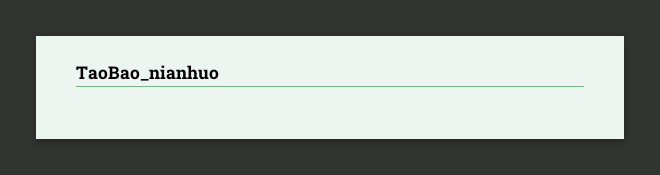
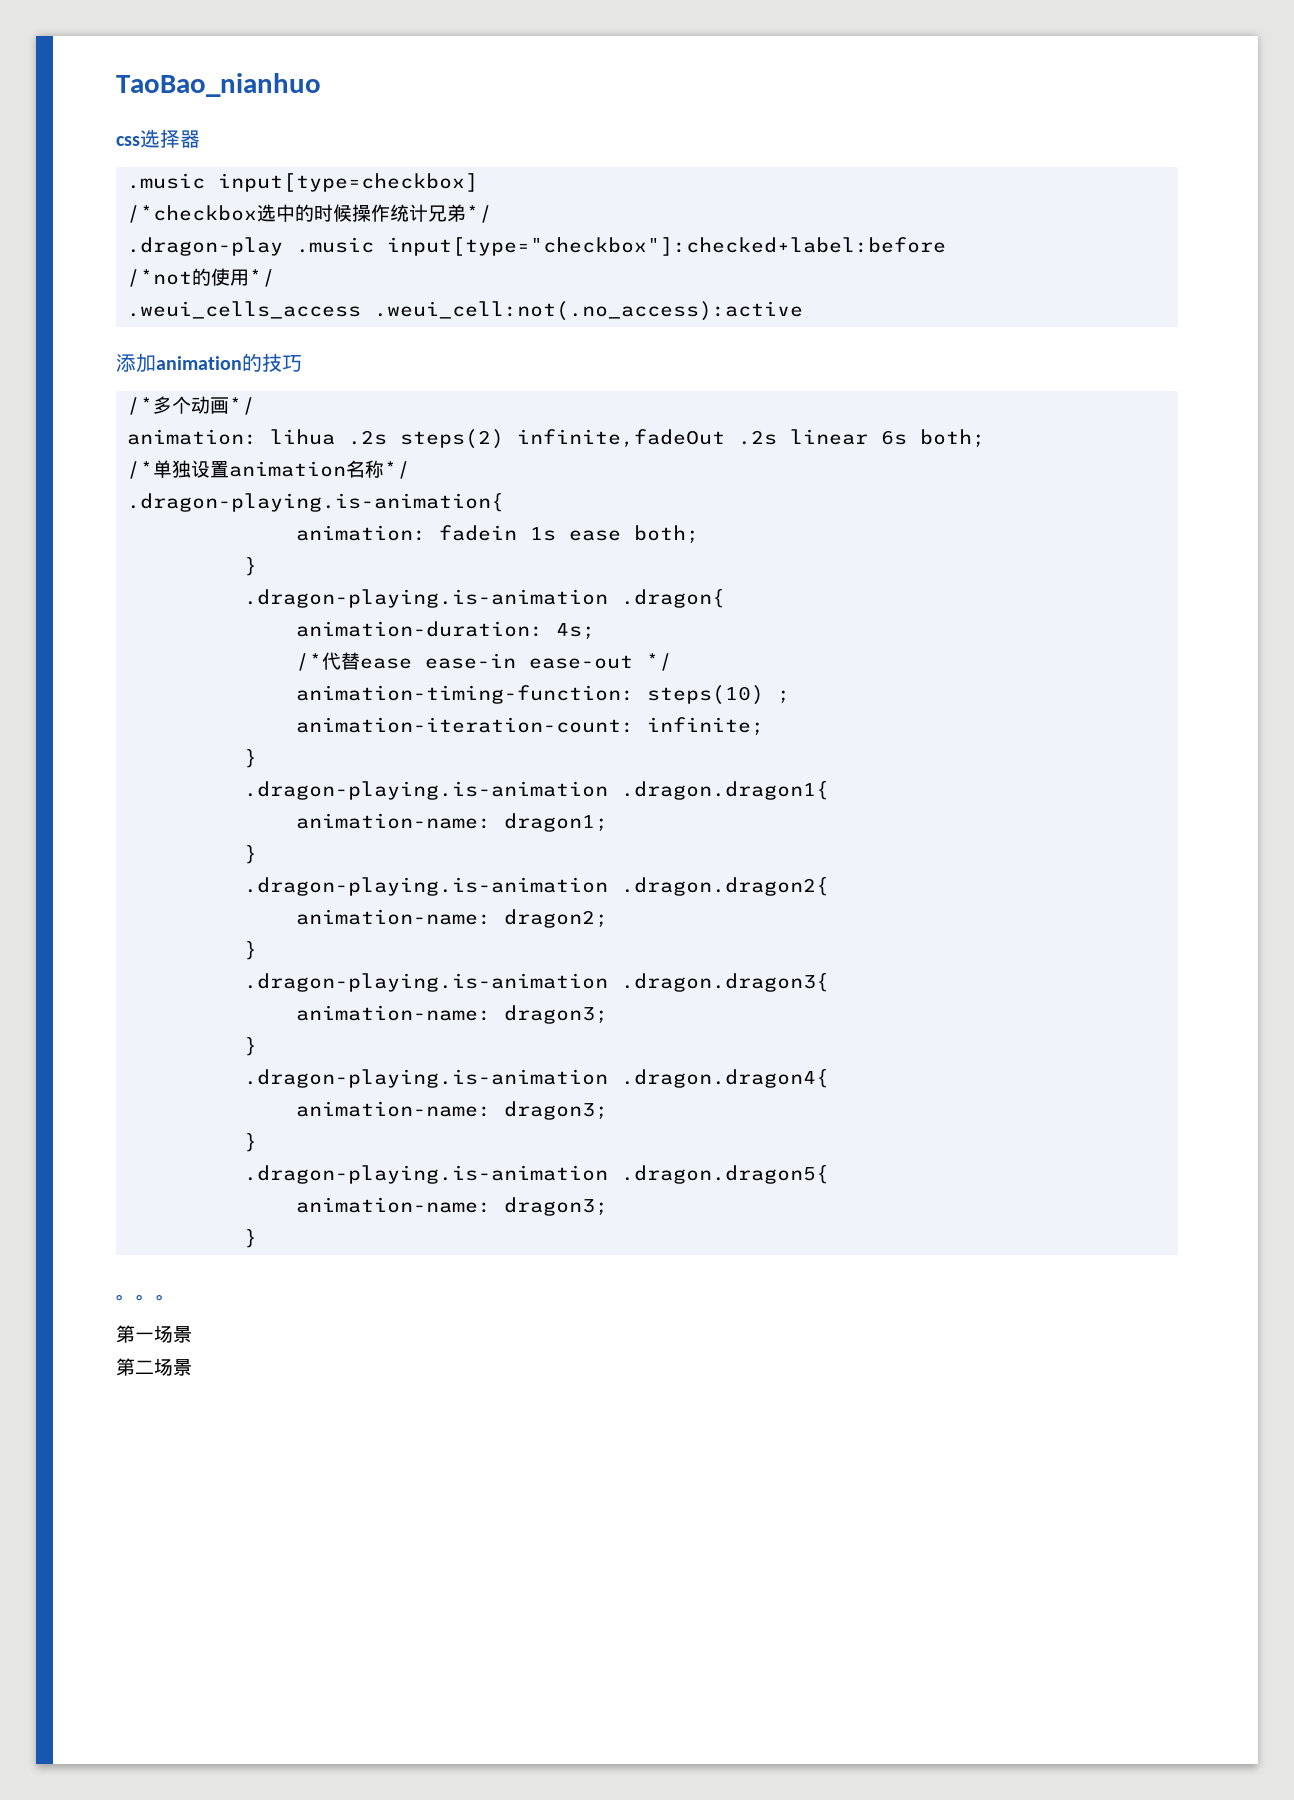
+ css选择器
+ .music input[type=checkbox]
+ /*checkbox选中的时候操作统计兄弟*/
+ .dragon-play .music input[type="checkbox"]:checked+label:before
+ /*not的使用*/
+ .weui_cells_access .weui_cell:not(.no_access):active
+ 添加animation的技巧
+ /*多个动画*/
+ animation: lihua .2s steps(2) infinite,fadeOut .2s linear 6s both;
+ /*单独设置animation名称*/
+ .dragon-playing.is-animation{
+ animation: fadein 1s ease both;
+ }
+ .dragon-playing.is-animation .dragon{
+ animation-duration: 4s;
+ /*代替ease ease-in ease-out */
+ animation-timing-function: steps(10) ;
+ animation-iteration-count: infinite;
+ }
+ .dragon-playing.is-animation .dragon.dragon1{
+ animation-name: dragon1;
+ }
+ .dragon-playing.is-animation .dragon.dragon2{
+ animation-name: dragon2;
+ }
+ .dragon-playing.is-animation .dragon.dragon3{
+ animation-name: dragon3;
+ }
+ .dragon-playing.is-animation .dragon.dragon4{
+ animation-name: dragon3;
+ }
+ .dragon-playing.is-animation .dragon.dragon5{
+ animation-name: dragon3;
+ }
+ 。。。
+ 第一场景
+ 第二场景

